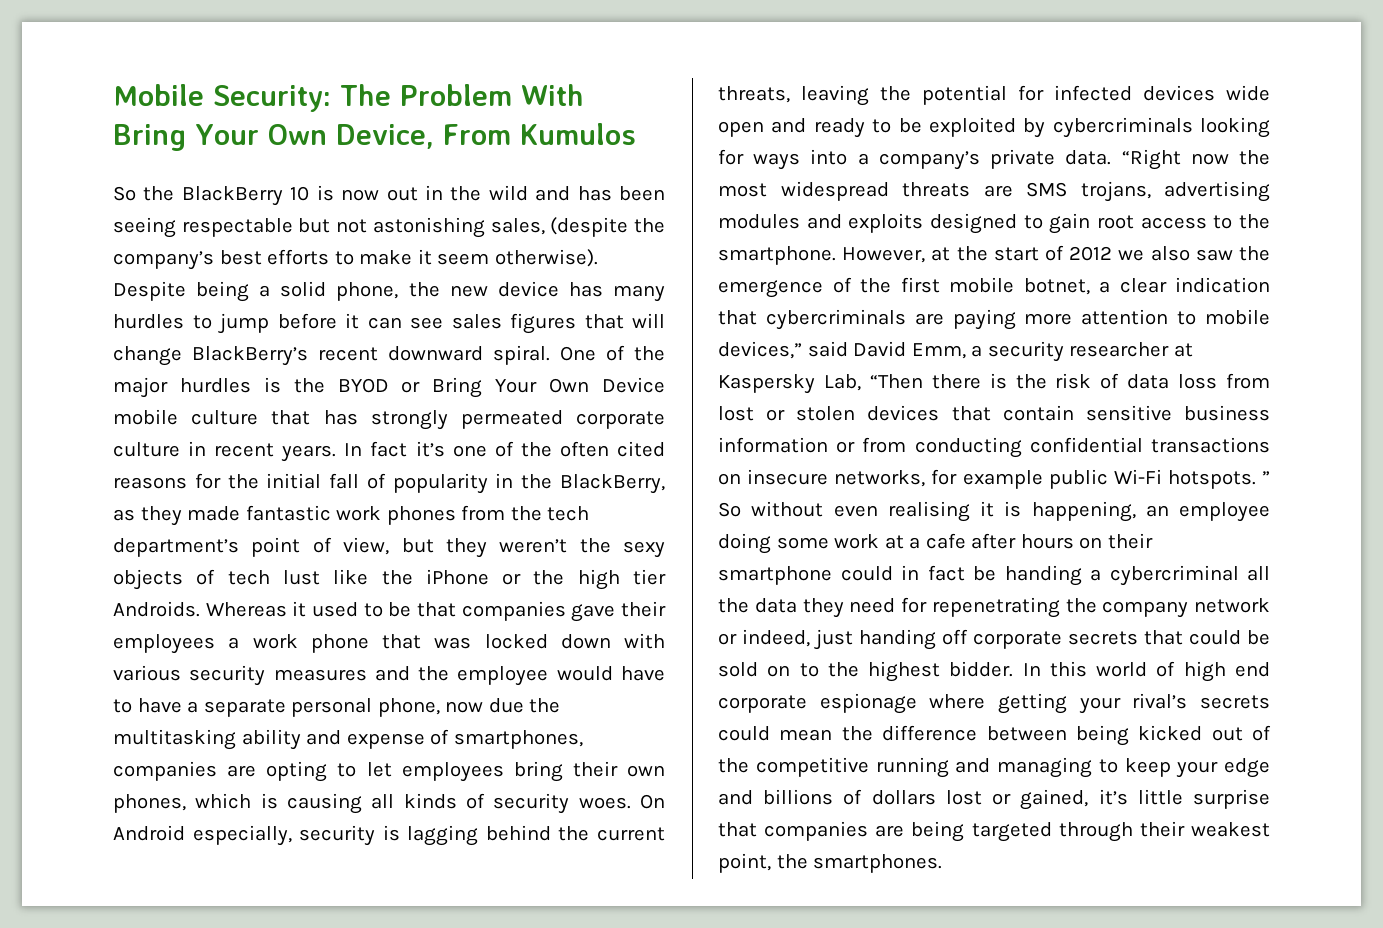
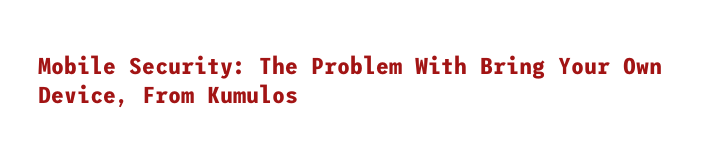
- So the BlackBerry 10 is now out in the wild and has been seeing respectable but not astonishing sales, (despite the company’s best efforts to make it seem otherwise). Despite being a solid phone, the new device has many hurdles to jump before it can see sales figures that will change BlackBerry’s recent downward spiral. One of the major hurdles is the BYOD or Bring Your Own Device mobile culture that has strongly permeated corporate culture in recent years. In fact it’s one of the often cited reasons for the initial fall of popularity in the BlackBerry, as they made fantastic work phones from the tech department’s point of view, but they weren’t the sexy objects of tech lust like the iPhone or the high tier Androids. Whereas it used to be that companies gave their employees a work phone that was locked down with various security measures and the employee would have to have a separate personal phone, now due the multitasking ability and expense of smartphones, companies are opting to let employees bring their own phones, which is causing all kinds of security woes. On Android especially, security is lagging behind the current threats, leaving the potential for infected devices wide open and ready to be exploited by cybercriminals looking for ways into a company’s private data. “Right now the most widespread threats are SMS trojans, advertising modules and exploits designed to gain root access to the smartphone. However, at the start of 2012 we also saw the emergence of the first mobile botnet, a clear indication that cybercriminals are paying more attention to mobile devices,” said David Emm, a security researcher at Kaspersky Lab, “Then there is the risk of data loss from lost or stolen devices that contain sensitive business information or from conducting confidential transactions on insecure networks, for example public Wi-Fi hotspots. ” So without even realising it is happening, an employee doing some work at a cafe after hours on their smartphone could in fact be handing a cybercriminal all the data they need for repenetrating the company network or indeed, just handing off corporate secrets that could be sold on to the highest bidder. In this world of high end corporate espionage where getting your rival’s secrets could mean the difference between being kicked out of the competitive running and managing to keep your edge and billions of dollars lost or gained, it’s little surprise that companies are being targeted through their weakest point, the smartphones.

